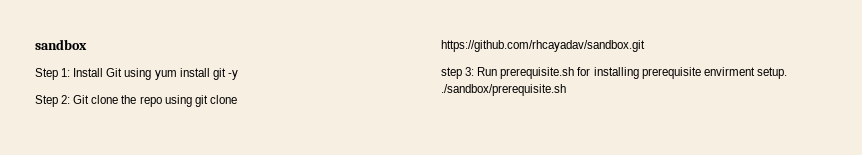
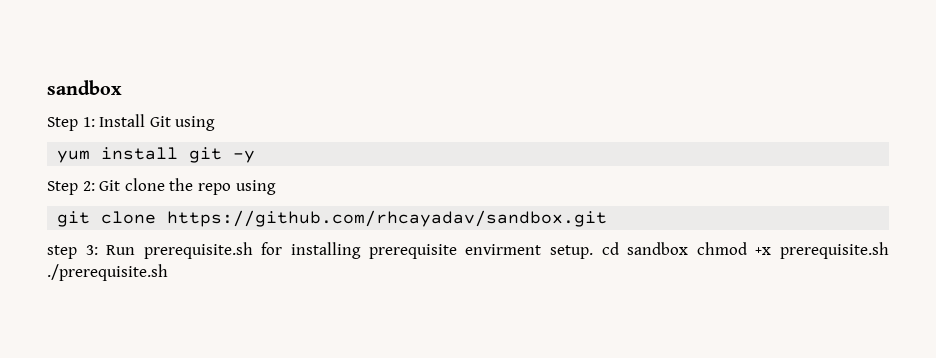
- Step 1: Install Git using yum install git -y
+ Step 1: Install Git using
+ yum install git -y
- Step 2: Git clone the repo using git clone https://github.com/rhcayadav/sandbox.git
+ Step 2: Git clone the repo using
+ git clone https://github.com/rhcayadav/sandbox.git
- step 3: Run prerequisite.sh for installing prerequisite envirment setup. ./sandbox/prerequisite.sh
+ step 3: Run prerequisite.sh for installing prerequisite envirment setup. cd sandbox chmod +x prerequisite.sh ./prerequisite.sh

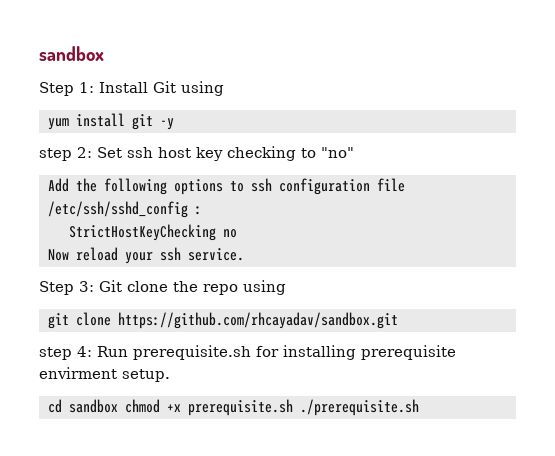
- Step 2: Git clone the repo using
+ step 2: Set ssh host key checking to "no"
+ Add the following options to ssh configuration file /etc/ssh/sshd_config :
+ StrictHostKeyChecking no
+ Now reload your ssh service.
+ Step 3: Git clone the repo using
- step 3: Run prerequisite.sh for installing prerequisite envirment setup. cd sandbox chmod +x prerequisite.sh ./prerequisite.sh
+ step 4: Run prerequisite.sh for installing prerequisite envirment setup.
+ cd sandbox chmod +x prerequisite.sh ./prerequisite.sh

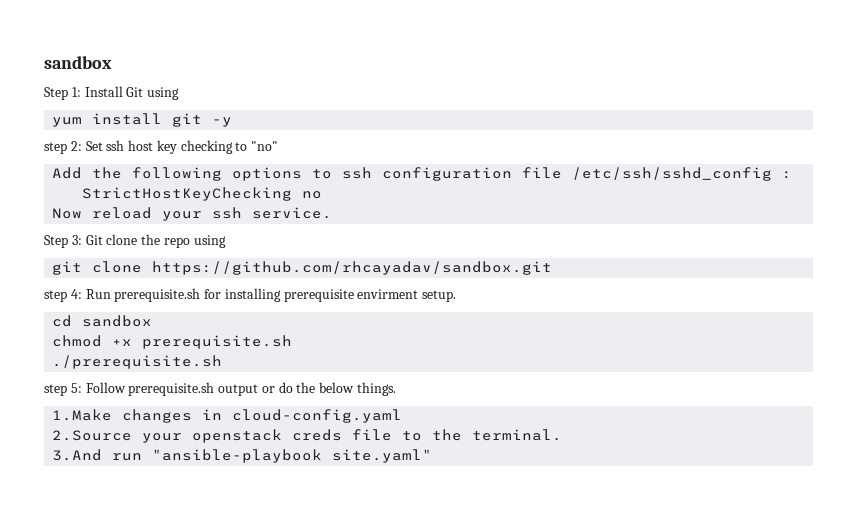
- cd sandbox chmod +x prerequisite.sh ./prerequisite.sh
+ cd sandbox
+ chmod +x prerequisite.sh
+ ./prerequisite.sh
+ step 5: Follow prerequisite.sh output or do the below things.
+ 1.Make changes in cloud-config.yaml
+ 2.Source your openstack creds file to the terminal.
+ 3.And run "ansible-playbook site.yaml"

